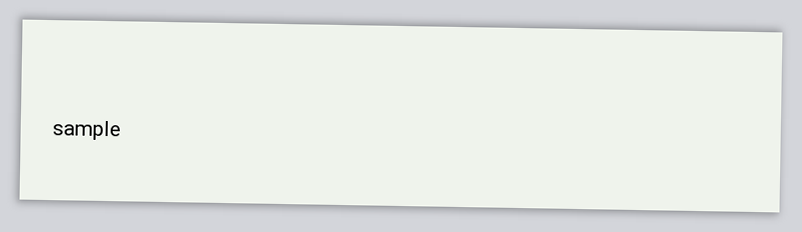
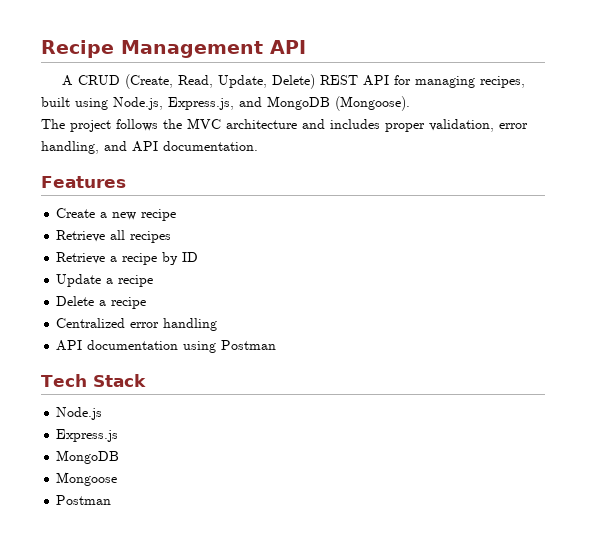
- sample
+ Recipe Management API
+ A CRUD (Create, Read, Update, Delete) REST API for managing recipes, built using Node.js, Express.js, and MongoDB (Mongoose).
+ The project follows the MVC architecture and includes proper validation, error handling, and API documentation.
+ Features
+ Create a new recipe
+ Retrieve all recipes
+ Retrieve a recipe by ID
+ Update a recipe
+ Delete a recipe
+ Centralized error handling
+ API documentation using Postman
+ Tech Stack
+ Node.js
+ Express.js
+ MongoDB
+ Mongoose
+ Postman

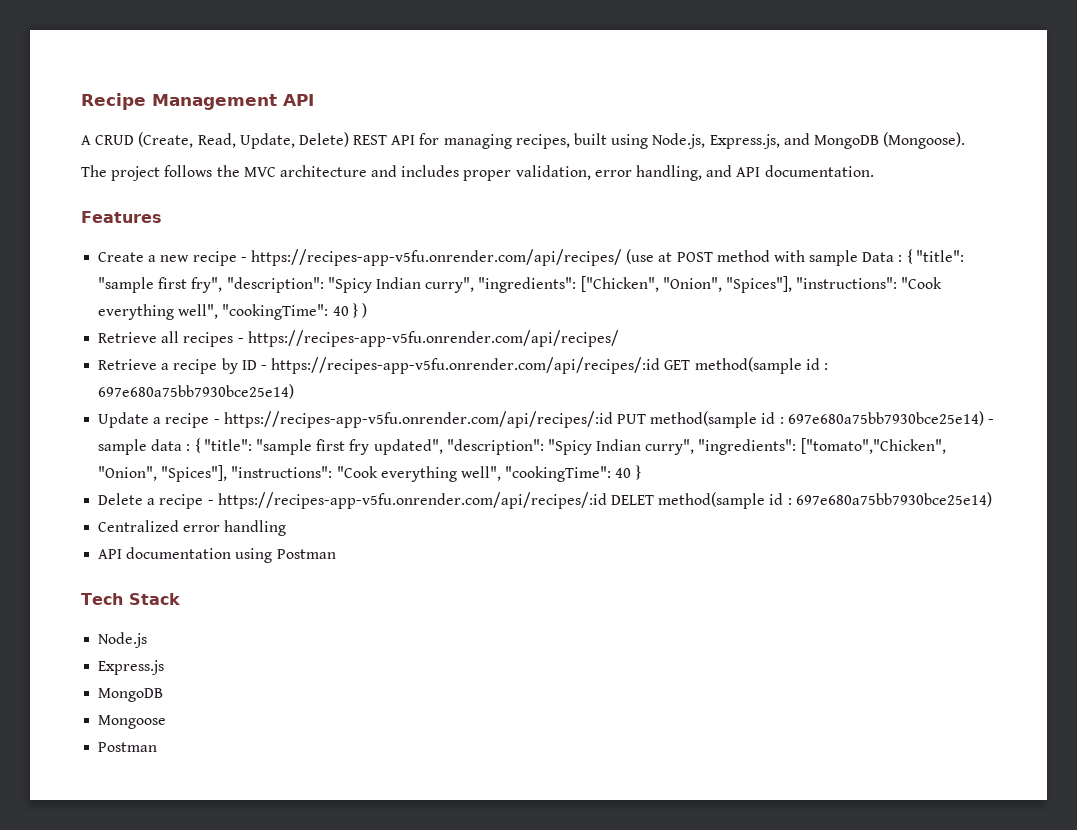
- Create a new recipe
+ Create a new recipe - https://recipes-app-v5fu.onrender.com/api/recipes/ (use at POST method with sample Data : { "title": "sample first fry", "description": "Spicy Indian curry", "ingredients": ["Chicken", "Onion", "Spices"], "instructions": "Cook everything well", "cookingTime": 40 } )
- Retrieve all recipes
+ Retrieve all recipes - https://recipes-app-v5fu.onrender.com/api/recipes/
- Retrieve a recipe by ID
- Update a recipe
- Delete a recipe
+ Retrieve a recipe by ID - https://recipes-app-v5fu.onrender.com/api/recipes/:id GET method(sample id : 697e680a75bb7930bce25e14)
+ Update a recipe - https://recipes-app-v5fu.onrender.com/api/recipes/:id PUT method(sample id : 697e680a75bb7930bce25e14) - sample data : { "title": "sample first fry updated", "description": "Spicy Indian curry", "ingredients": ["tomato","Chicken", "Onion", "Spices"], "instructions": "Cook everything well", "cookingTime": 40 }
+ Delete a recipe - https://recipes-app-v5fu.onrender.com/api/recipes/:id DELET method(sample id : 697e680a75bb7930bce25e14)

